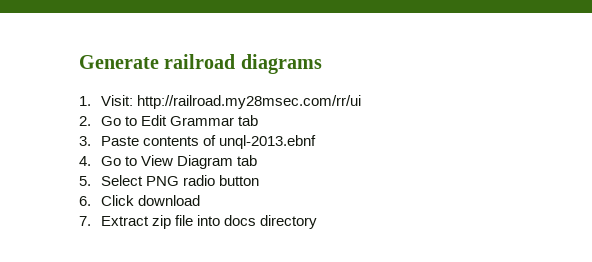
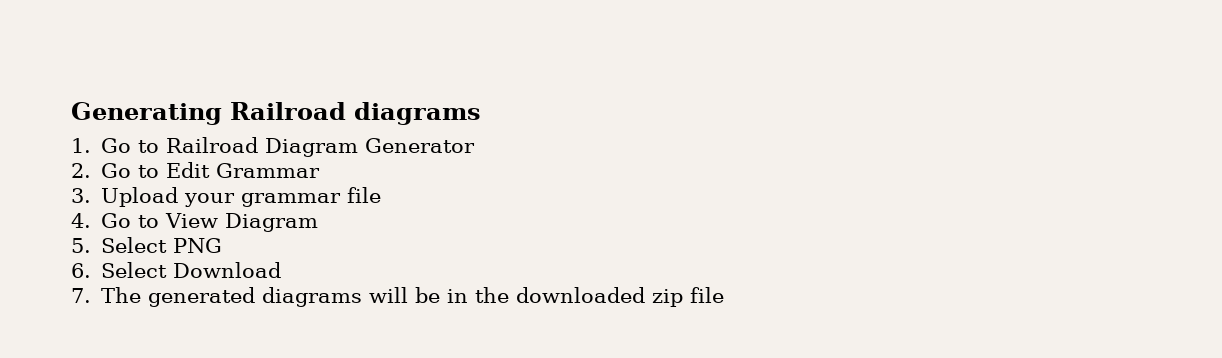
- Generate railroad diagrams
+ Generating Railroad diagrams
- 1. Visit: http://railroad.my28msec.com/rr/ui
+ 1. Go to Railroad Diagram Generator
- 2. Go to Edit Grammar tab
+ 2. Go to Edit Grammar
- 3. Paste contents of unql-2013.ebnf
+ 3. Upload your grammar file
- 4. Go to View Diagram tab
+ 4. Go to View Diagram
- 5. Select PNG radio button
+ 5. Select PNG
- 6. Click download
+ 6. Select Download
- 7. Extract zip file into docs directory
+ 7. The generated diagrams will be in the downloaded zip file

